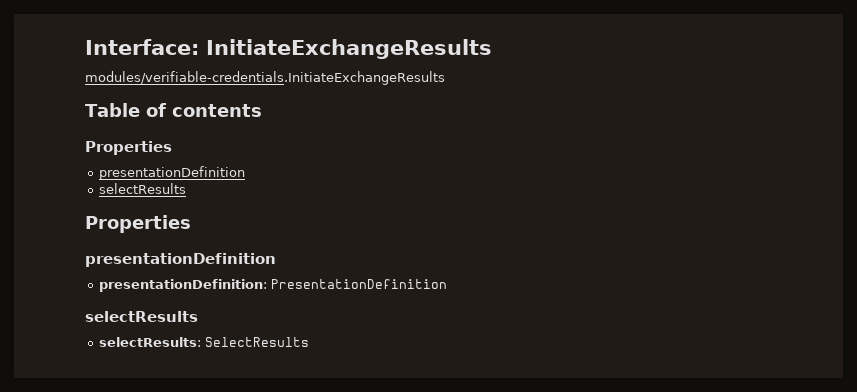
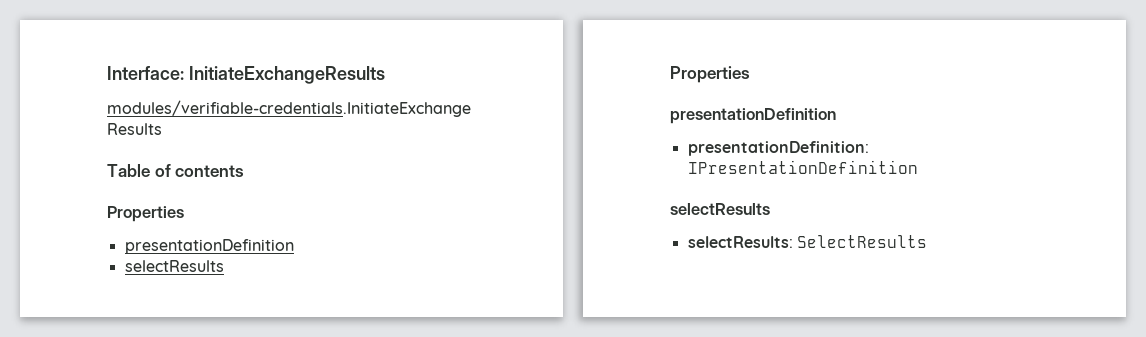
- presentationDefinition: PresentationDefinition
+ presentationDefinition: IPresentationDefinition

